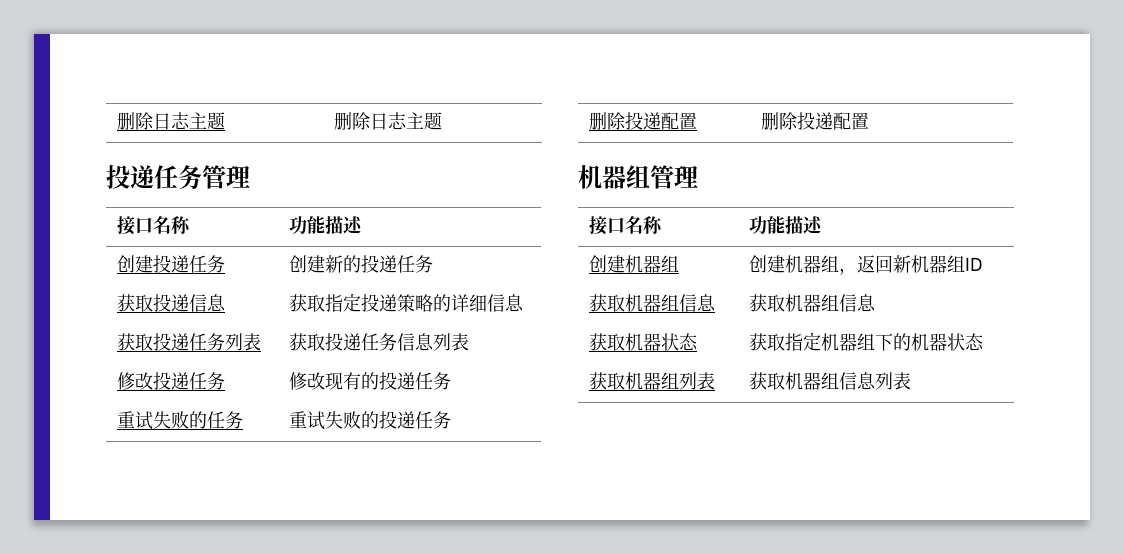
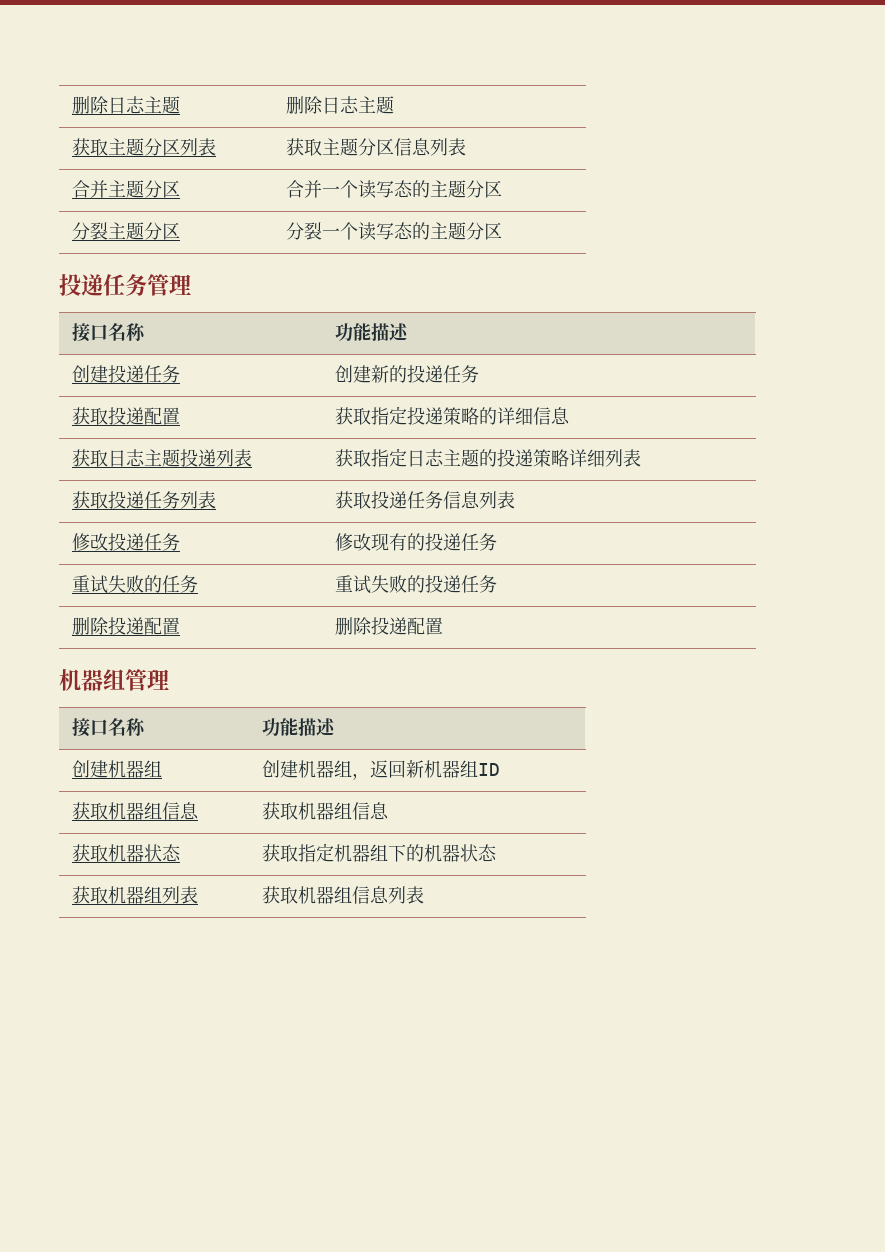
+ 获取主题分区列表 | 获取主题分区信息列表
+ 合并主题分区 | 合并一个读写态的主题分区
+ 分裂主题分区 | 分裂一个读写态的主题分区
- 获取投递信息 | 获取指定投递策略的详细信息
+ 获取投递配置 | 获取指定投递策略的详细信息
+ 获取日志主题投递列表 | 获取指定日志主题的投递策略详细列表

